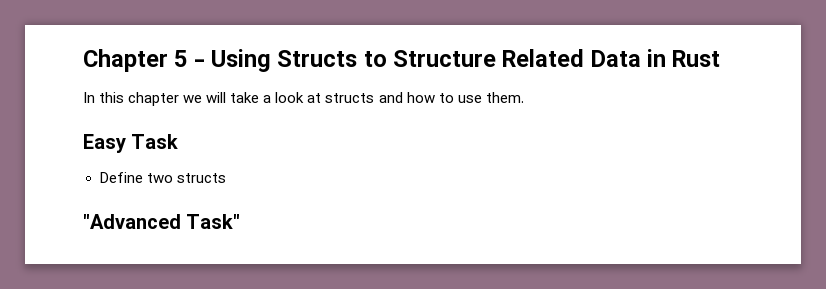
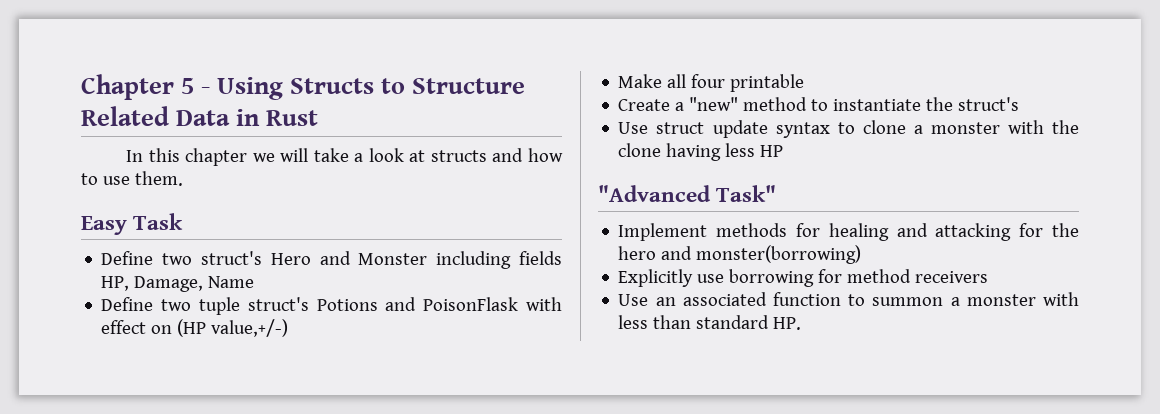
- Define two structs
+ Define two struct's Hero and Monster including fields HP, Damage, Name
+ Define two tuple struct's Potions and PoisonFlask with effect on (HP value,+/-)
+ Make all four printable
+ Create a "new" method to instantiate the struct's
+ Use struct update syntax to clone a monster with the clone having less HP
  "Advanced Task"
+ Implement methods for healing and attacking for the hero and monster(borrowing)
+ Explicitly use borrowing for method receivers
+ Use an associated function to summon a monster with less than standard HP.

